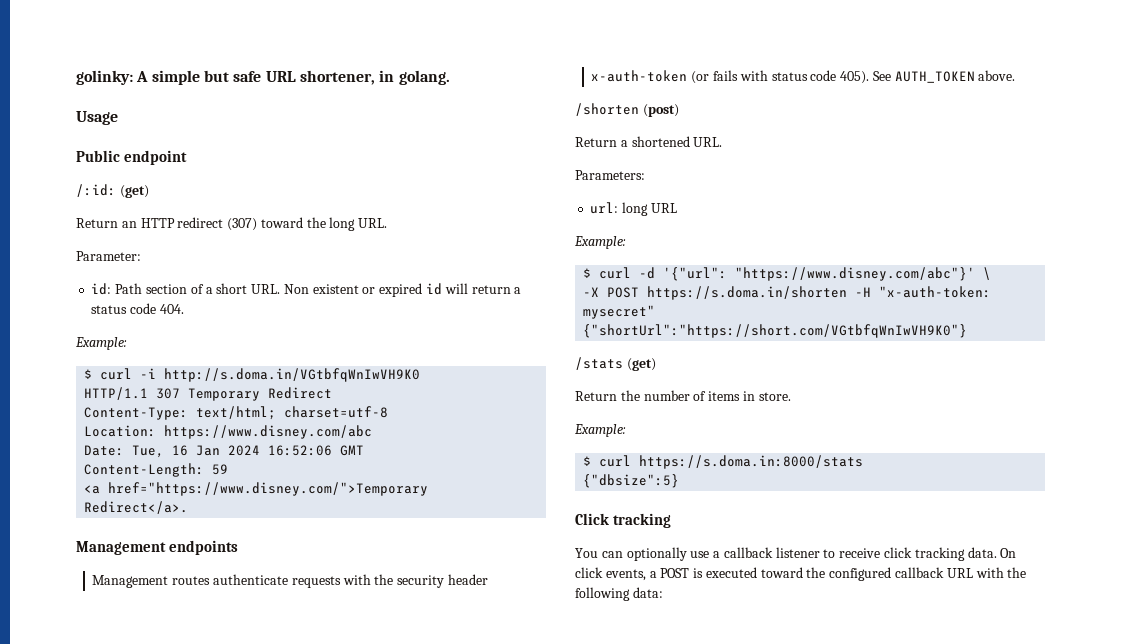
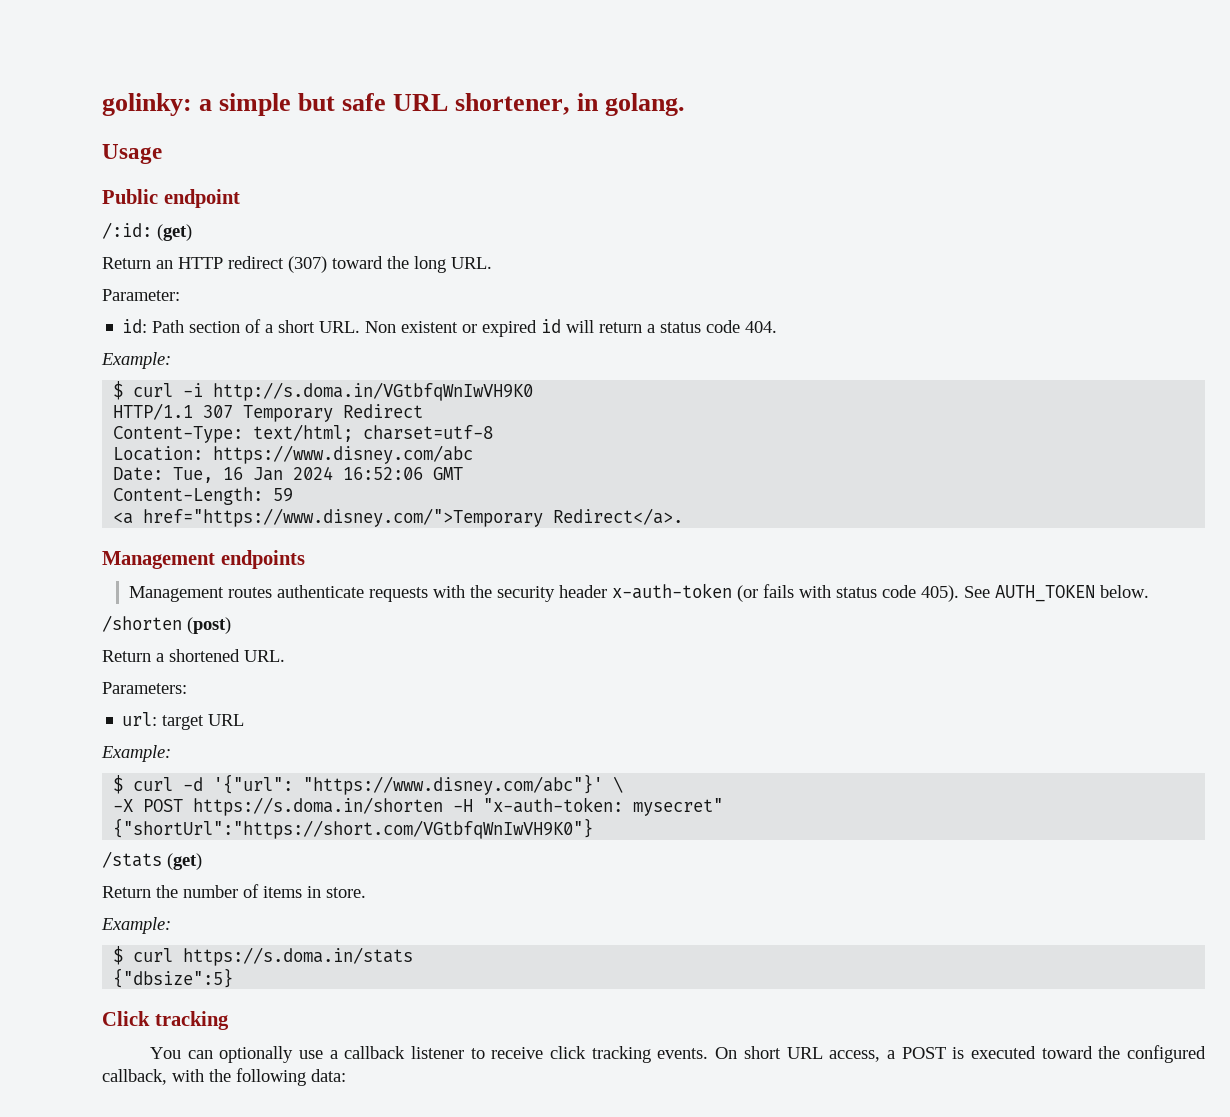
- golinky: A simple but safe URL shortener, in golang.
+ golinky: a simple but safe URL shortener, in golang.
- See AUTH_TOKEN above.
+ See AUTH_TOKEN below.
- url: long URL
+ url: target URL
- $ curl https://s.doma.in:8000/stats
+ $ curl https://s.doma.in/stats
- You can optionally use a callback listener to receive click tracking data. On click events, a POST is executed toward the configured callback URL with the following data:
+ You can optionally use a callback listener to receive click tracking events. On short URL access, a POST is executed toward the configured callback, with the following data:

